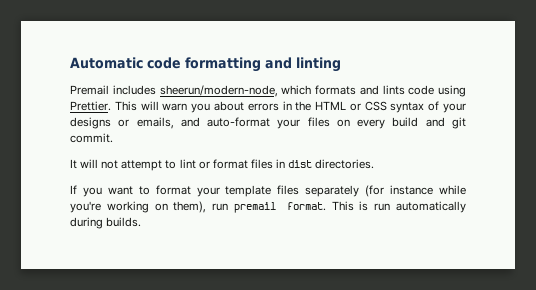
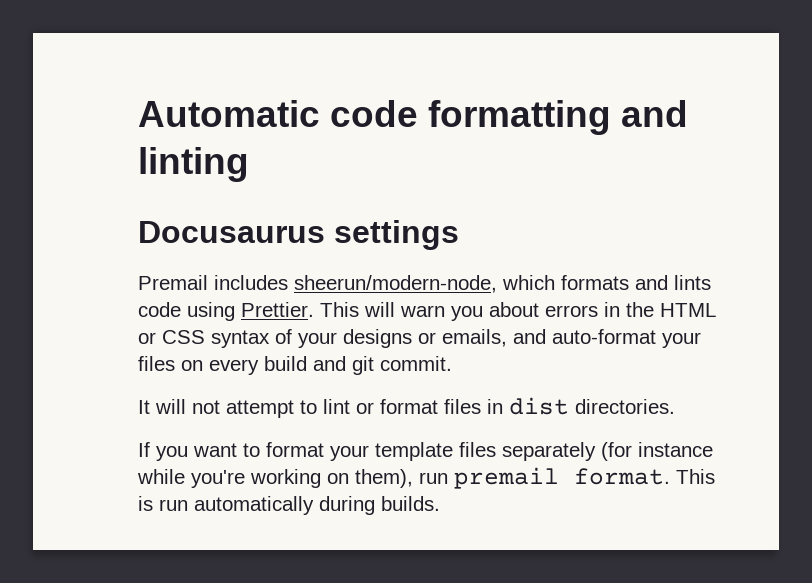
+ Docusaurus settings

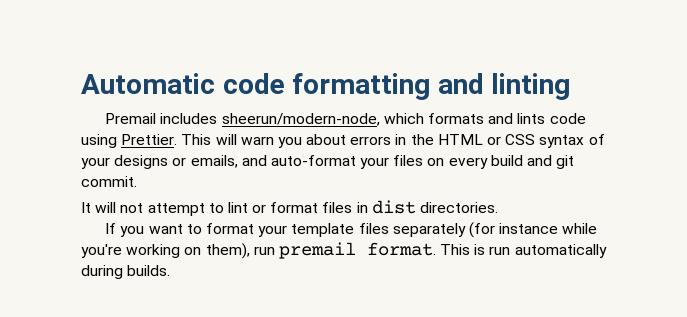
- Docusaurus settings

